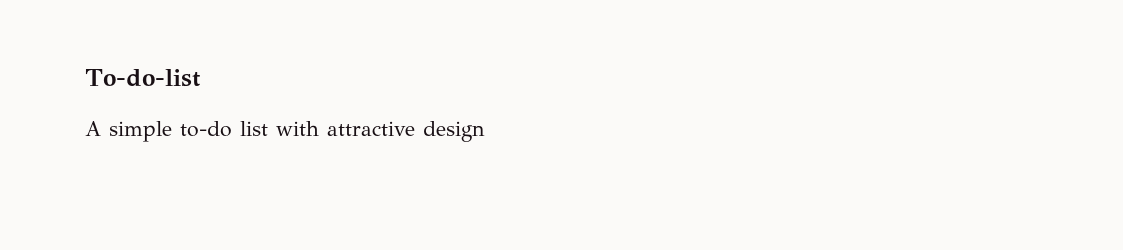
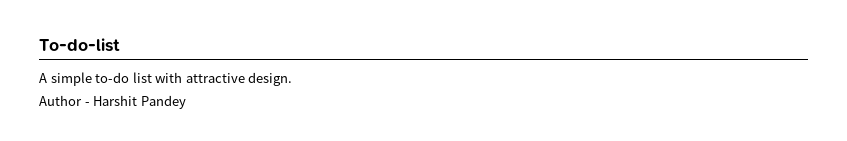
- A simple to-do list with attractive design
+ A simple to-do list with attractive design.
+ Author - Harshit Pandey

